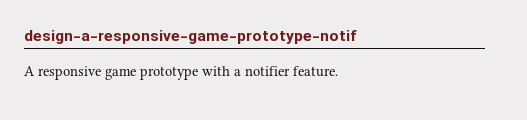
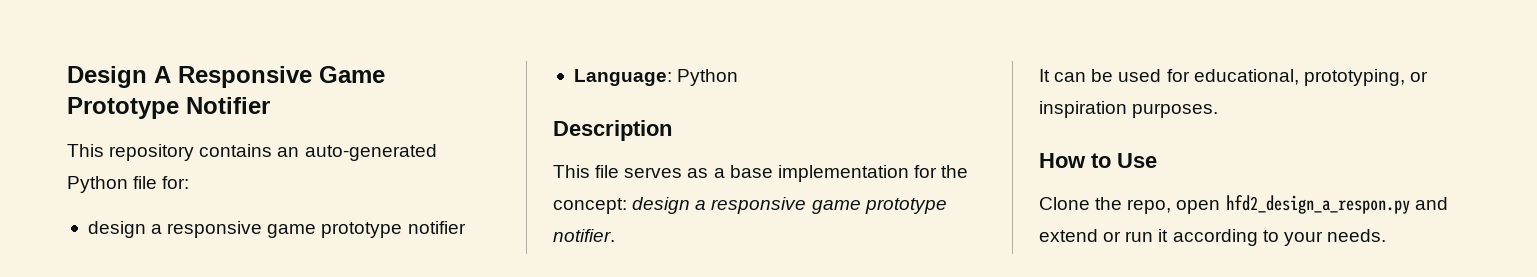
- design-a-responsive-game-prototype-notif
- A responsive game prototype with a notifier feature.
+ Design A Responsive Game Prototype Notifier
+ This repository contains an auto-generated Python file for:
+ design a responsive game prototype notifier
+ Language: Python
+ Description
+ This file serves as a base implementation for the concept: design a responsive game prototype notifier.
+ It can be used for educational, prototyping, or inspiration purposes.
+ How to Use
+ Clone the repo, open hfd2_design_a_respon.py and extend or run it according to your needs.

